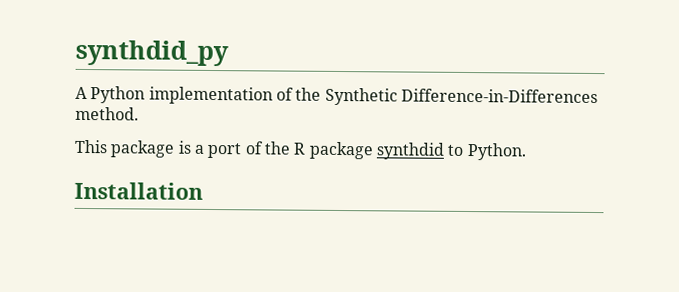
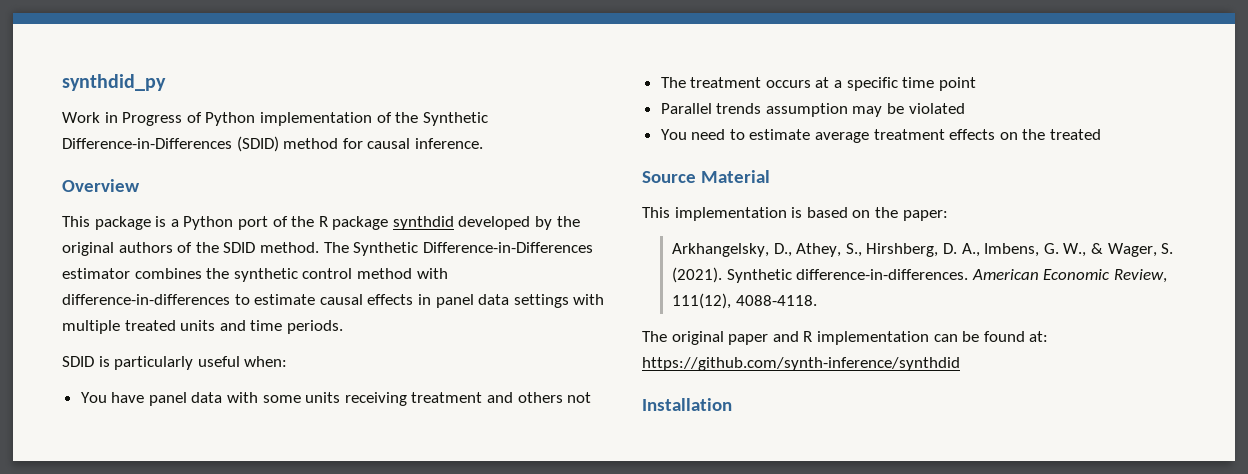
- A Python implementation of the Synthetic Difference-in-Differences method.
+ Work in Progress of Python implementation of the Synthetic Difference-in-Differences (SDID) method for causal inference.
+ Overview
- This package is a port of the R package synthdid to Python.
+ This package is a Python port of the R package synthdid developed by the original authors of the SDID method. The Synthetic Difference-in-Differences estimator combines the synthetic control method with difference-in-differences to estimate causal effects in panel data settings with multiple treated units and time periods.
+ SDID is particularly useful when:
+ You have panel data with some units receiving treatment and others not
+ The treatment occurs at a specific time point
+ Parallel trends assumption may be violated
+ You need to estimate average treatment effects on the treated
+ Source Material
+ This implementation is based on the paper:
+ Arkhangelsky, D., Athey, S., Hirshberg, D. A., Imbens, G. W., & Wager, S. (2021). Synthetic difference-in-differences. American Economic Review, 111(12), 4088-4118.
+ The original paper and R implementation can be found at: https://github.com/synth-inference/synthdid

